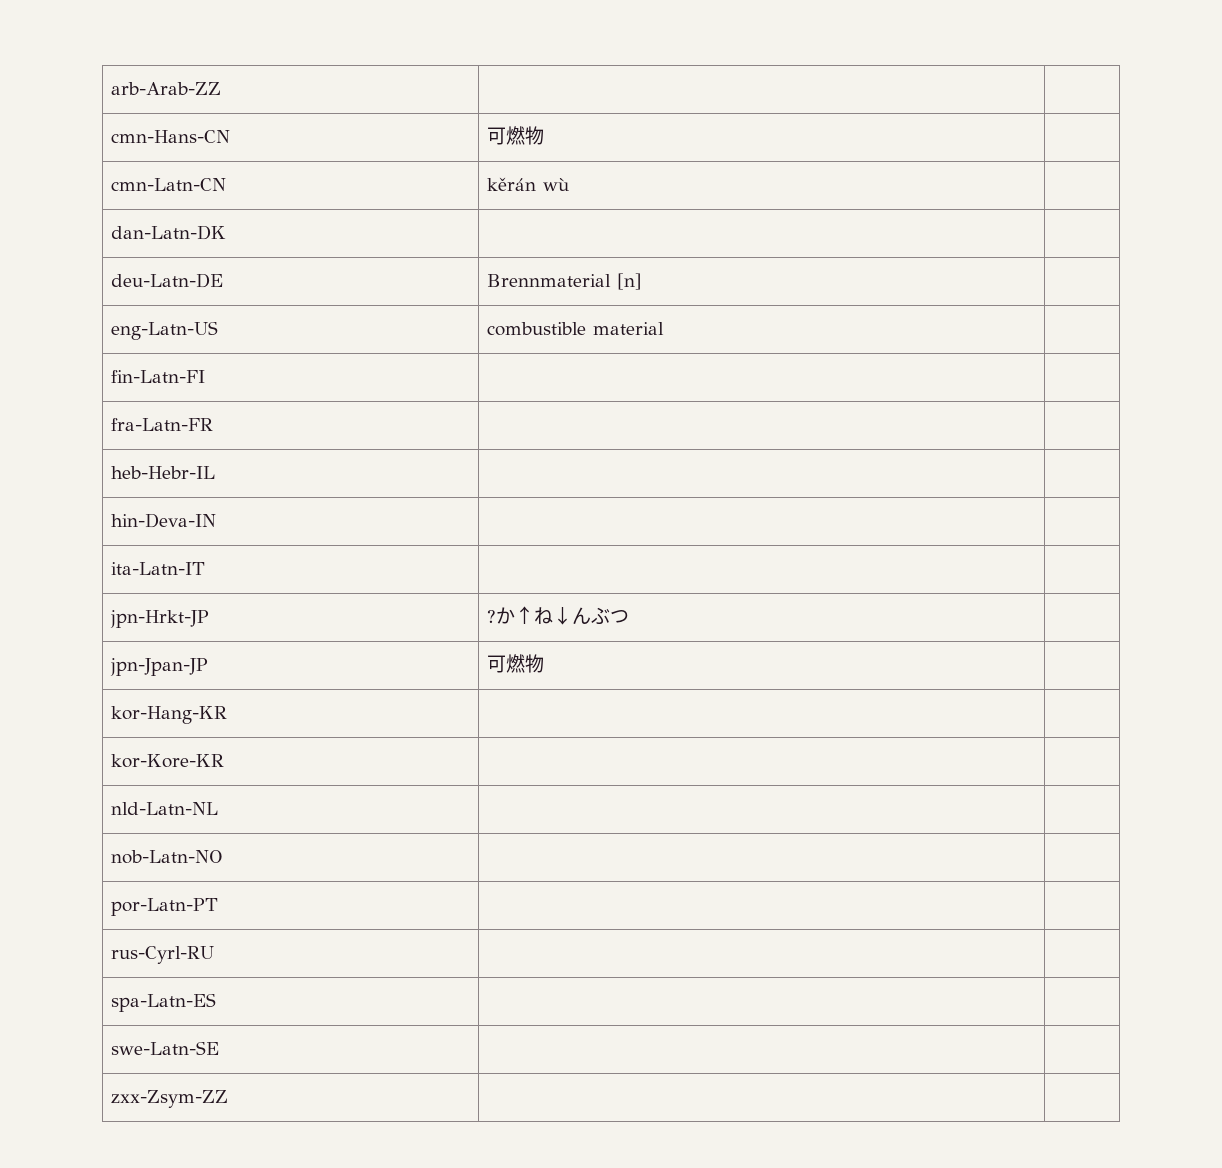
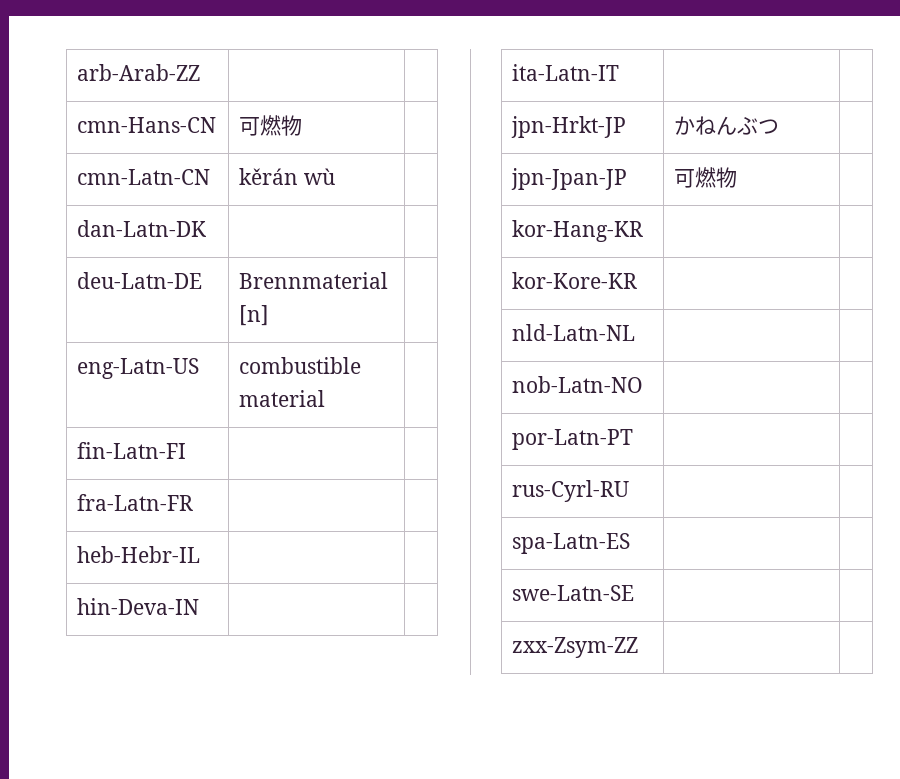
- jpn-Hrkt-JP | ?か↑ね↓んぶつ |
+ jpn-Hrkt-JP | かねんぶつ |

